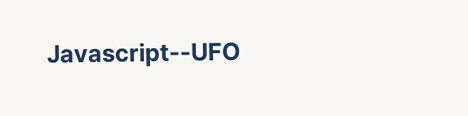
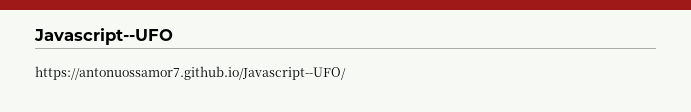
+ https://antonuossamor7.github.io/Javascript--UFO/

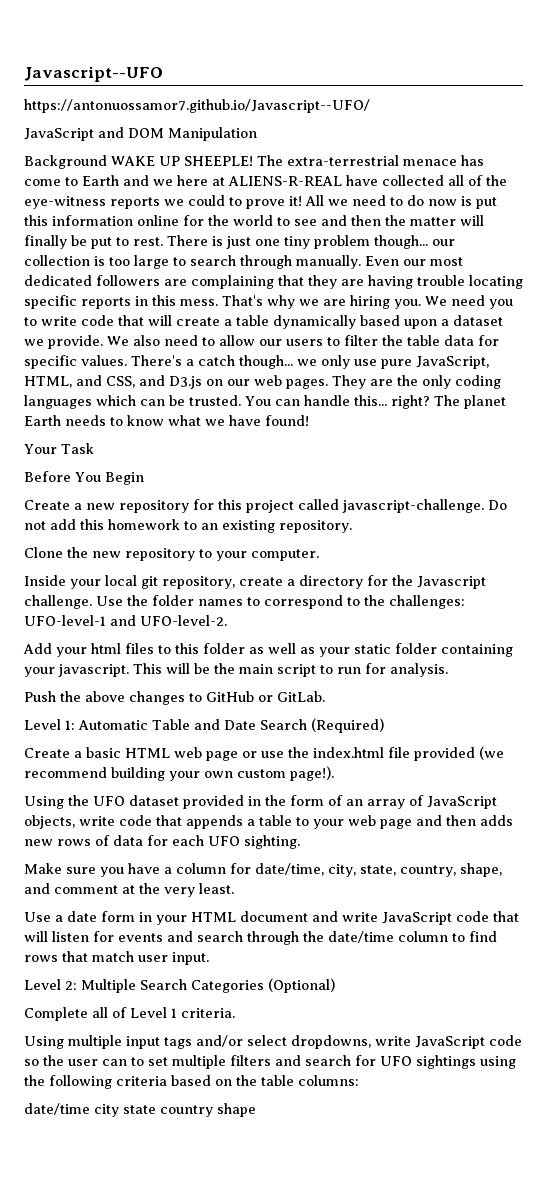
+ JavaScript and DOM Manipulation
+ Background WAKE UP SHEEPLE! The extra-terrestrial menace has come to Earth and we here at ALIENS-R-REAL have collected all of the eye-witness reports we could to prove it! All we need to do now is put this information online for the world to see and then the matter will finally be put to rest. There is just one tiny problem though... our collection is too large to search through manually. Even our most dedicated followers are complaining that they are having trouble locating specific reports in this mess. That's why we are hiring you. We need you to write code that will create a table dynamically based upon a dataset we provide. We also need to allow our users to filter the table data for specific values. There's a catch though... we only use pure JavaScript, HTML, and CSS, and D3.js on our web pages. They are the only coding languages which can be trusted. You can handle this... right? The planet Earth needs to know what we have found!
+ Your Task
+ Before You Begin
+ Create a new repository for this project called javascript-challenge. Do not add this homework to an existing repository.
+ Clone the new repository to your computer.
+ Inside your local git repository, create a directory for the Javascript challenge. Use the folder names to correspond to the challenges: UFO-level-1 and UFO-level-2.
+ Add your html files to this folder as well as your static folder containing your javascript. This will be the main script to run for analysis.
+ Push the above changes to GitHub or GitLab.
+ Level 1: Automatic Table and Date Search (Required)
+ Create a basic HTML web page or use the index.html file provided (we recommend building your own custom page!).
+ Using the UFO dataset provided in the form of an array of JavaScript objects, write code that appends a table to your web page and then adds new rows of data for each UFO sighting.
+ Make sure you have a column for date/time, city, state, country, shape, and comment at the very least.
+ Use a date form in your HTML document and write JavaScript code that will listen for events and search through the date/time column to find rows that match user input.
+ Level 2: Multiple Search Categories (Optional)
+ Complete all of Level 1 criteria.
+ Using multiple input tags and/or select dropdowns, write JavaScript code so the user can to set multiple filters and search for UFO sightings using the following criteria based on the table columns:
+ date/time city state country shape

